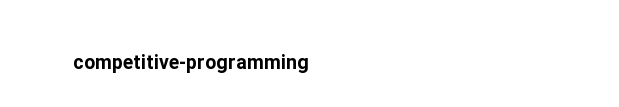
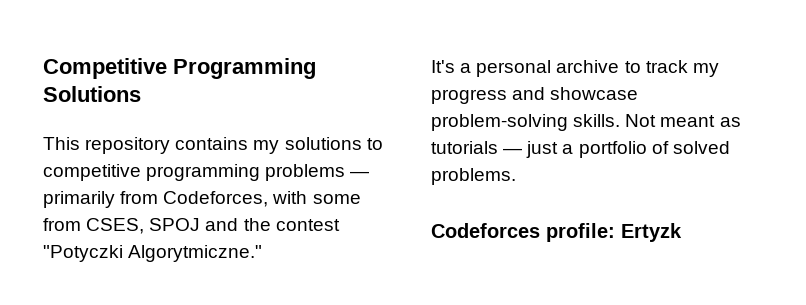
- competitive-programming
+ Competitive Programming Solutions
+ This repository contains my solutions to competitive programming problems — primarily from Codeforces, with some from CSES, SPOJ and the contest "Potyczki Algorytmiczne."
+ It's a personal archive to track my progress and showcase problem-solving skills. Not meant as tutorials — just a portfolio of solved problems.
+ Codeforces profile: Ertyzk

